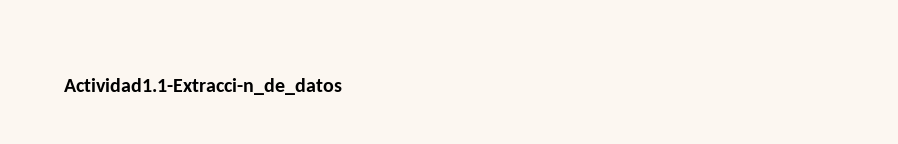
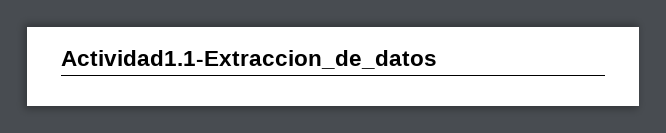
- Actividad1.1-Extracci-n_de_datos
+ Actividad1.1-Extraccion_de_datos

